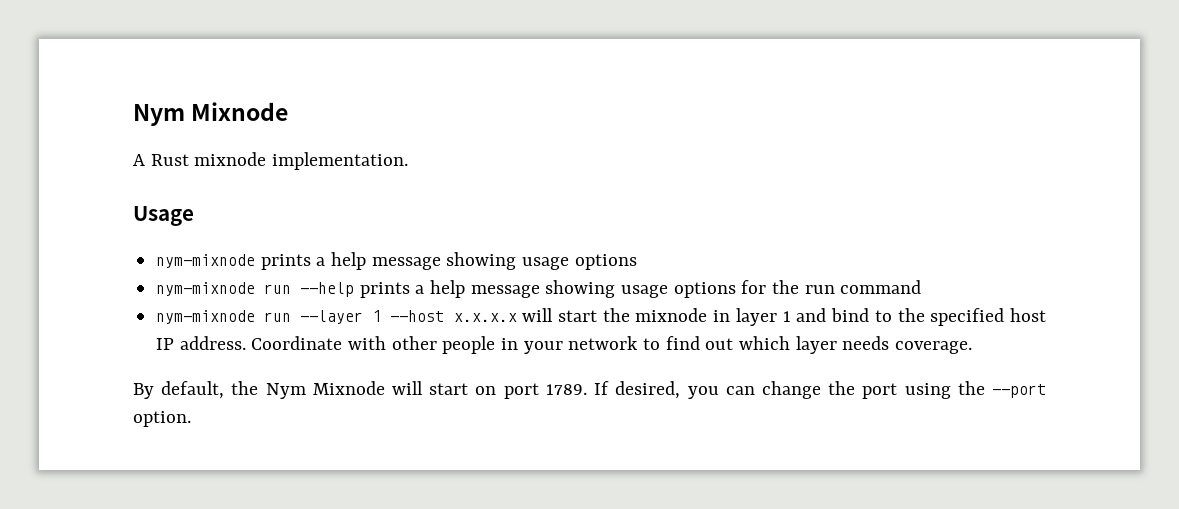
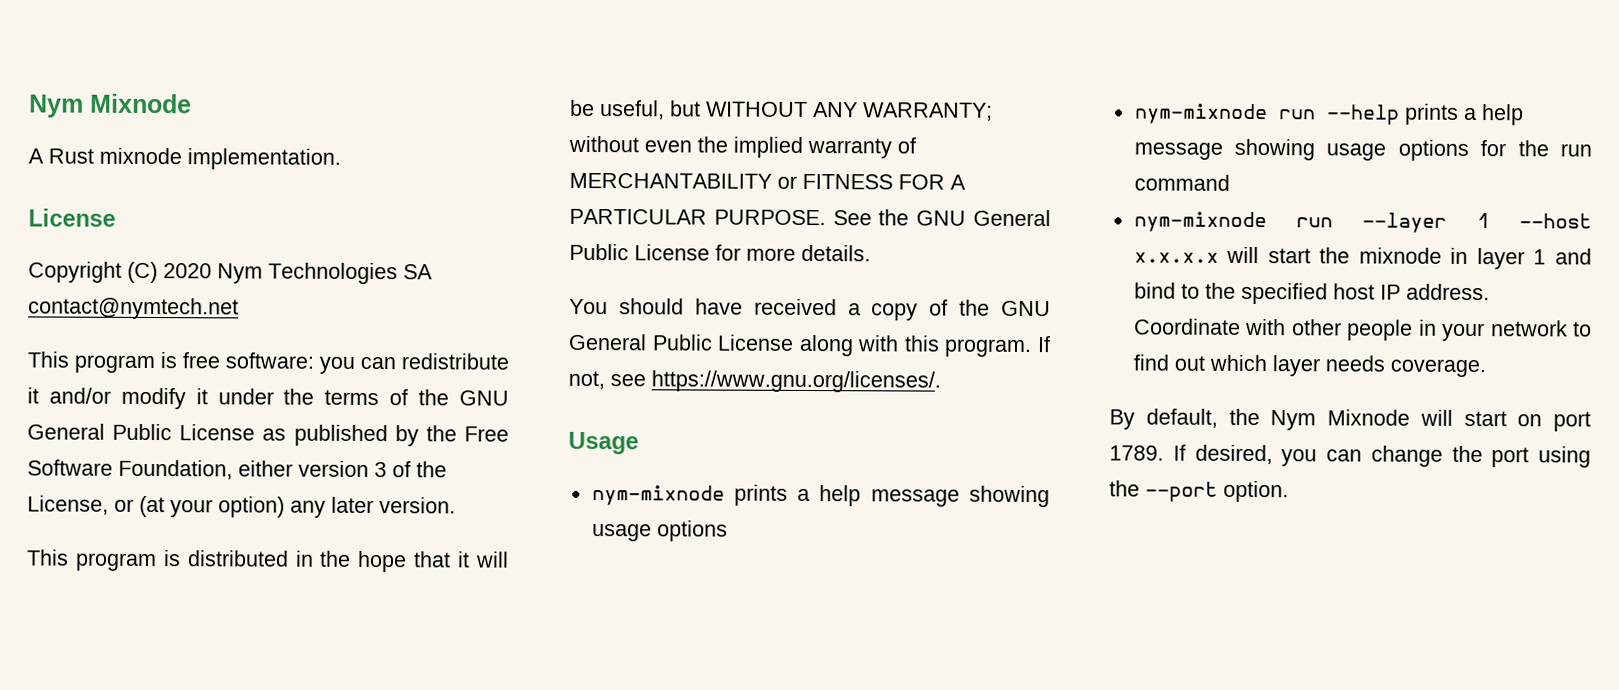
  A Rust mixnode implementation.
+ License
+ Copyright (C) 2020 Nym Technologies SA contact@nymtech.net
+ This program is free software: you can redistribute it and/or modify it under the terms of the GNU General Public License as published by the Free Software Foundation, either version 3 of the License, or (at your option) any later version.
+ This program is distributed in the hope that it will be useful, but WITHOUT ANY WARRANTY; without even the implied warranty of MERCHANTABILITY or FITNESS FOR A PARTICULAR PURPOSE. See the GNU General Public License for more details.
+ You should have received a copy of the GNU General Public License along with this program. If not, see https://www.gnu.org/licenses/.

